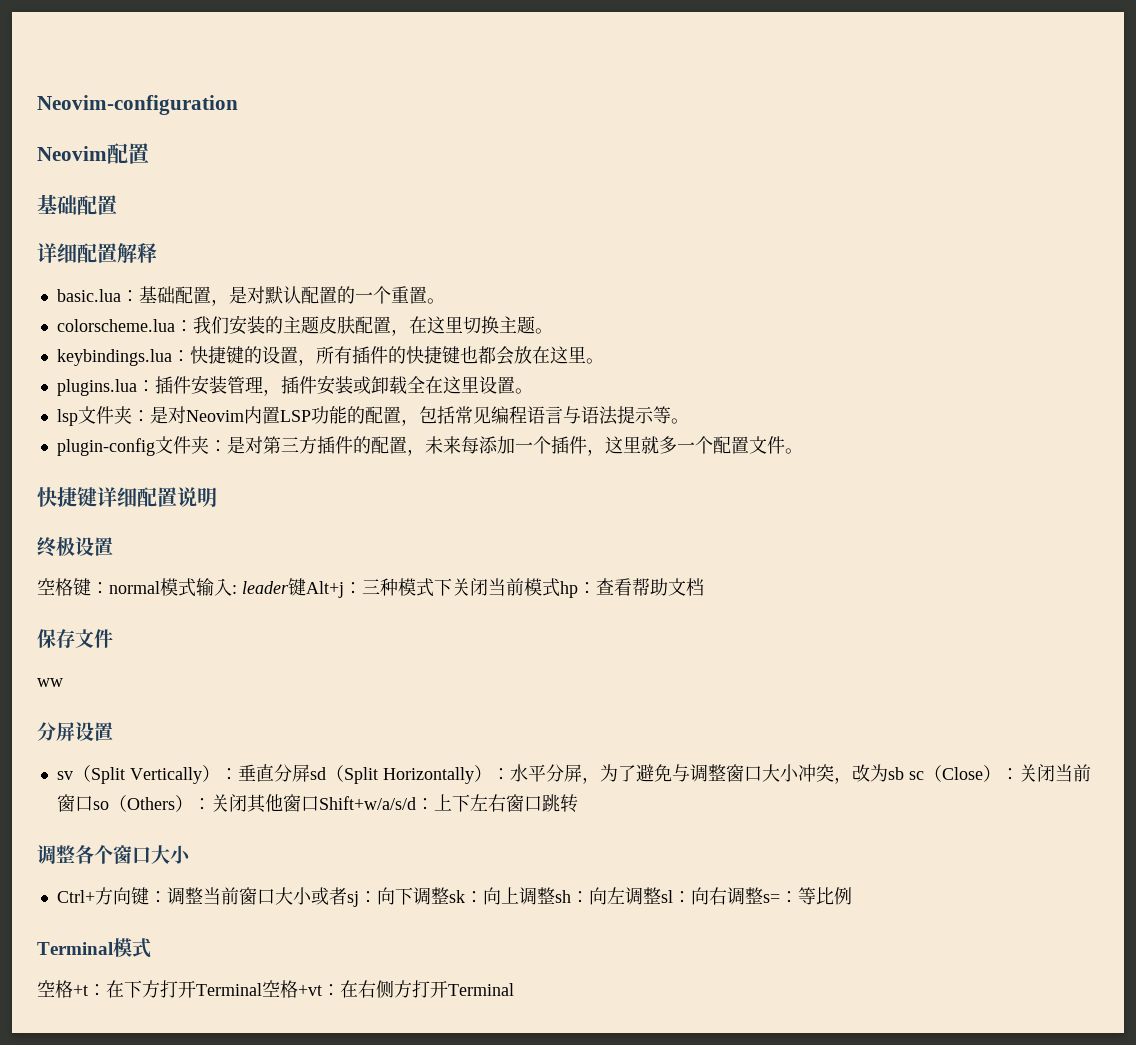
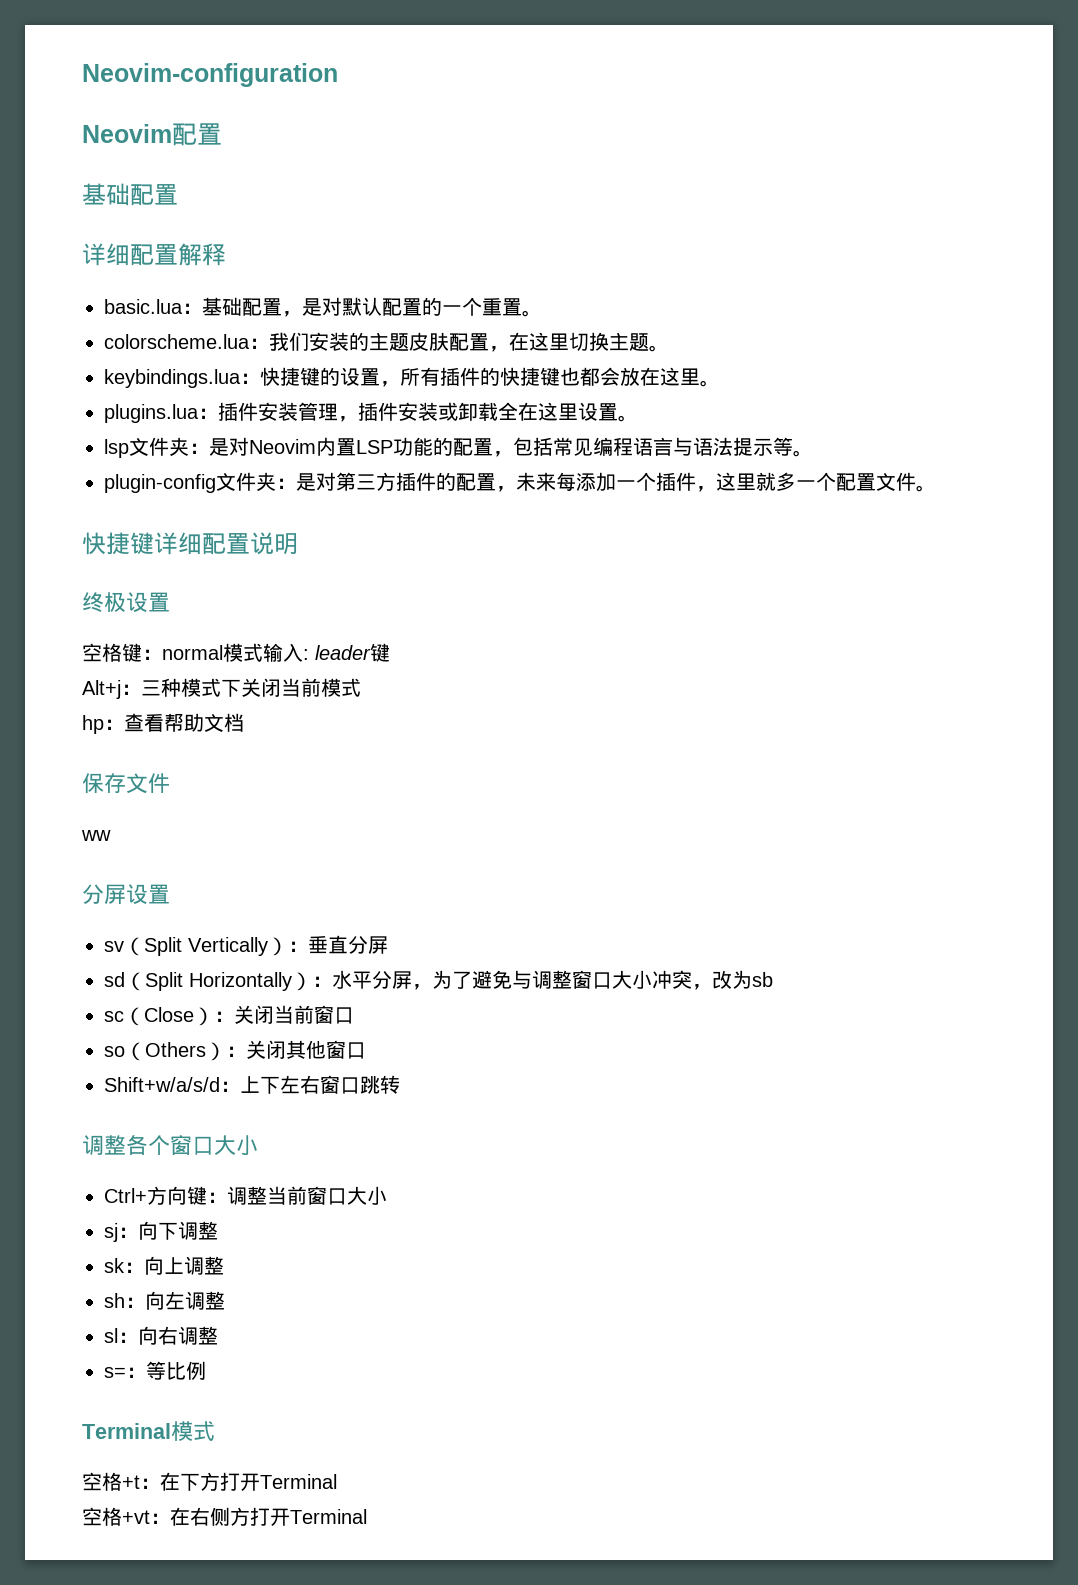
- 空格键：normal模式输入: leader键Alt+j：三种模式下关闭当前模式hp：查看帮助文档
+ 空格键：normal模式输入: leader键
+ Alt+j：三种模式下关闭当前模式
+ hp：查看帮助文档
- sv（Split Vertically）：垂直分屏sd（Split Horizontally）：水平分屏，为了避免与调整窗口大小冲突，改为sb sc（Close）：关闭当前窗口so（Others）：关闭其他窗口Shift+w/a/s/d：上下左右窗口跳转
+ sv（Split Vertically）：垂直分屏
+ sd（Split Horizontally）：水平分屏，为了避免与调整窗口大小冲突，改为sb
+ sc（Close）：关闭当前窗口
+ so（Others）：关闭其他窗口
+ Shift+w/a/s/d：上下左右窗口跳转
- Ctrl+方向键：调整当前窗口大小或者sj：向下调整sk：向上调整sh：向左调整sl：向右调整s=：等比例
+ Ctrl+方向键：调整当前窗口大小
+ sj：向下调整
+ sk：向上调整
+ sh：向左调整
+ sl：向右调整
+ s=：等比例
- 空格+t：在下方打开Terminal空格+vt：在右侧方打开Terminal
+ 空格+t：在下方打开Terminal
+ 空格+vt：在右侧方打开Terminal

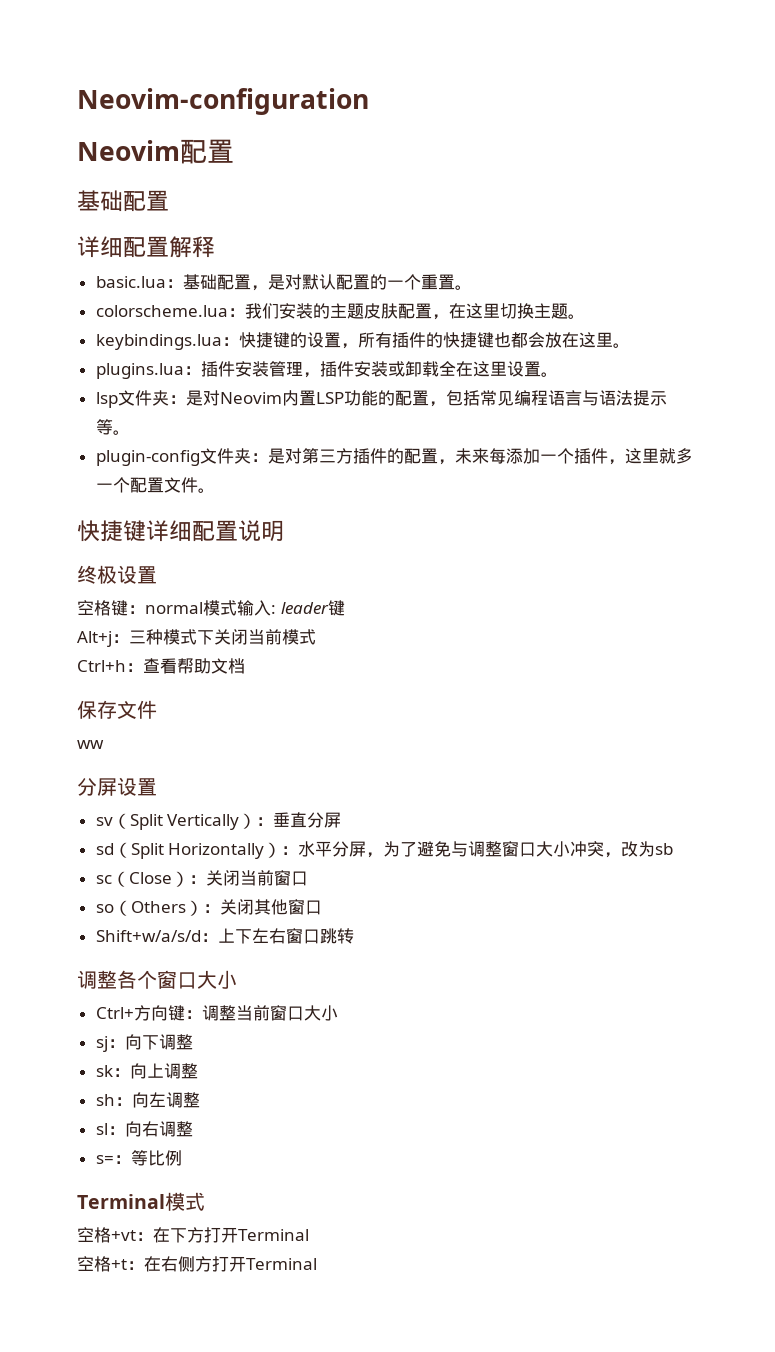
- hp：查看帮助文档
+ Ctrl+h：查看帮助文档
- 空格+t：在下方打开Terminal
+ 空格+vt：在下方打开Terminal
- 空格+vt：在右侧方打开Terminal
+ 空格+t：在右侧方打开Terminal

